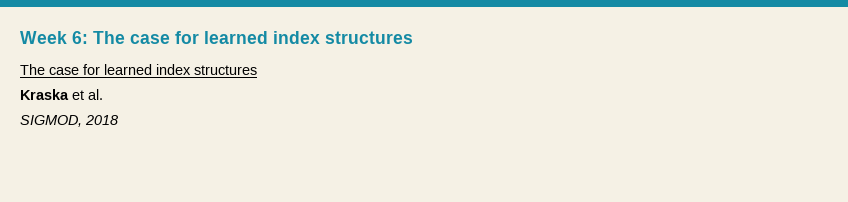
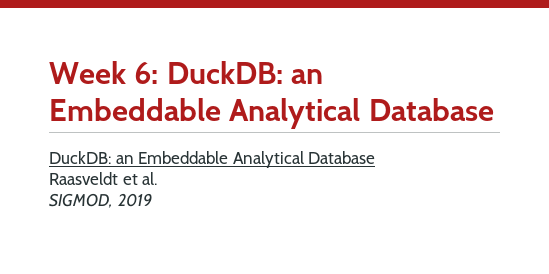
- Week 6: The case for learned index structures
- The case for learned index structures
- Kraska et al.
+ Week 6: DuckDB: an Embeddable Analytical Database
+ DuckDB: an Embeddable Analytical Database
+ Raasveldt et al.
- SIGMOD, 2018
+ SIGMOD, 2019

